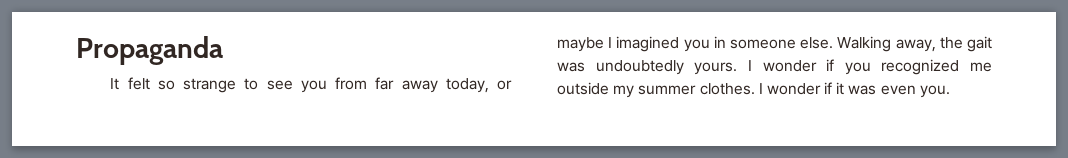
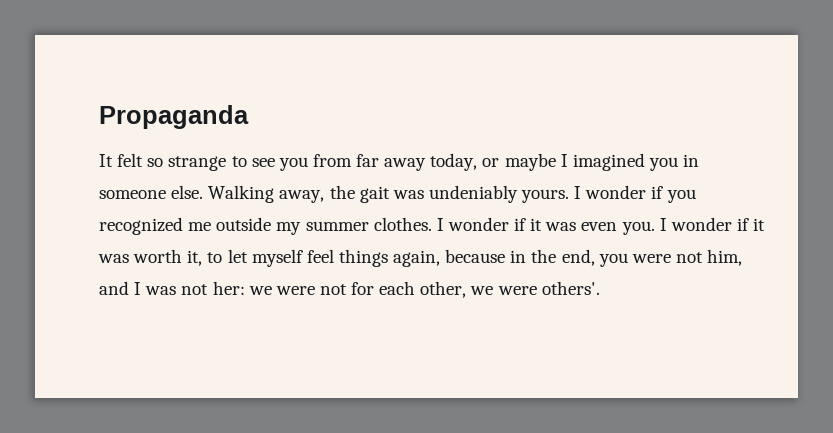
- Walking away, the gait was undoubtedly yours.
+ Walking away, the gait was undeniably yours.
+ I wonder if it was worth it, to let myself feel things again, because in the end, you were not him, and I was not her: we were not for each other, we were others'.

